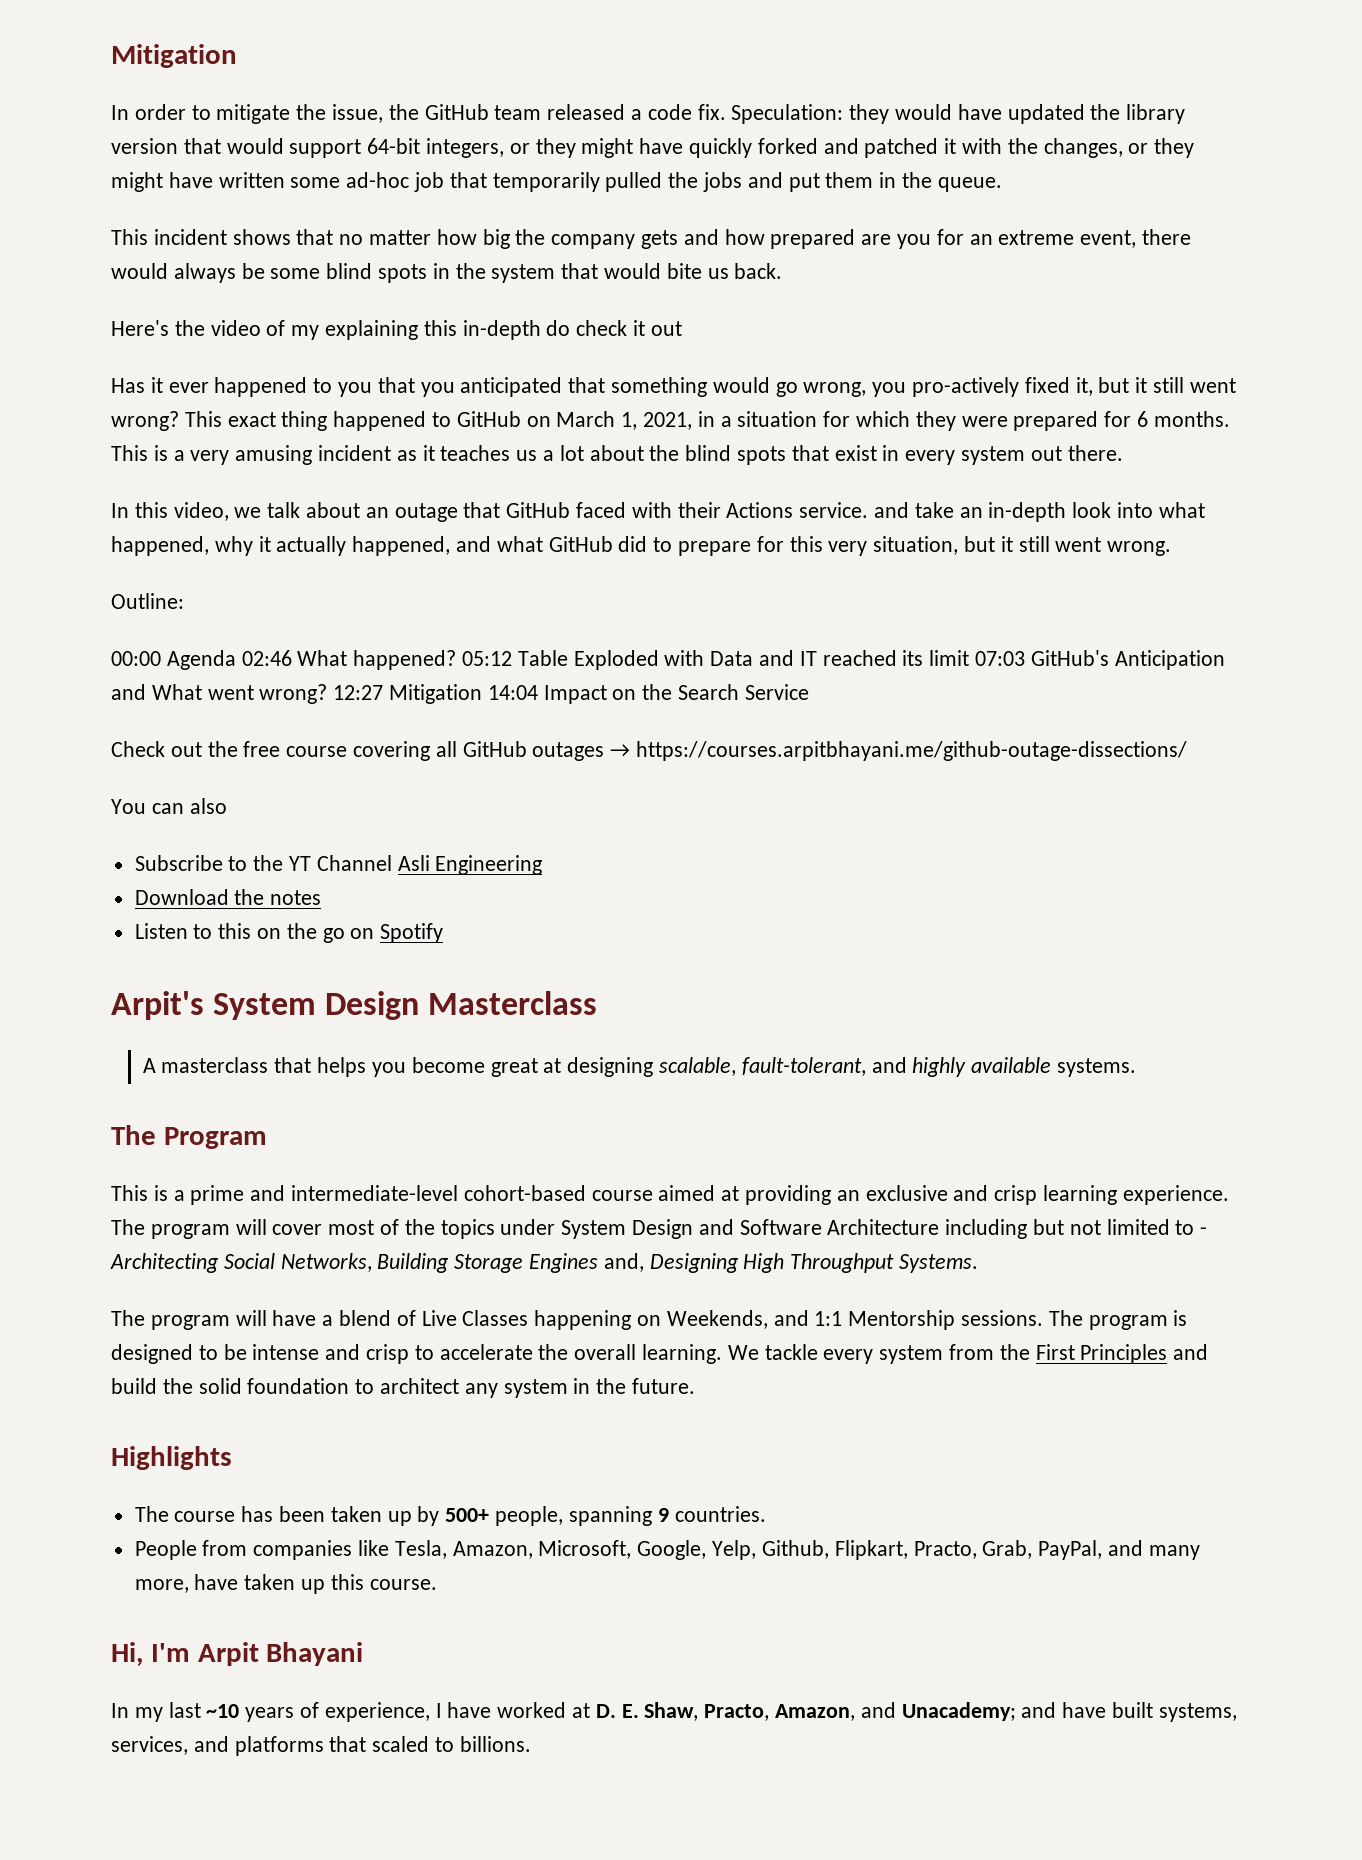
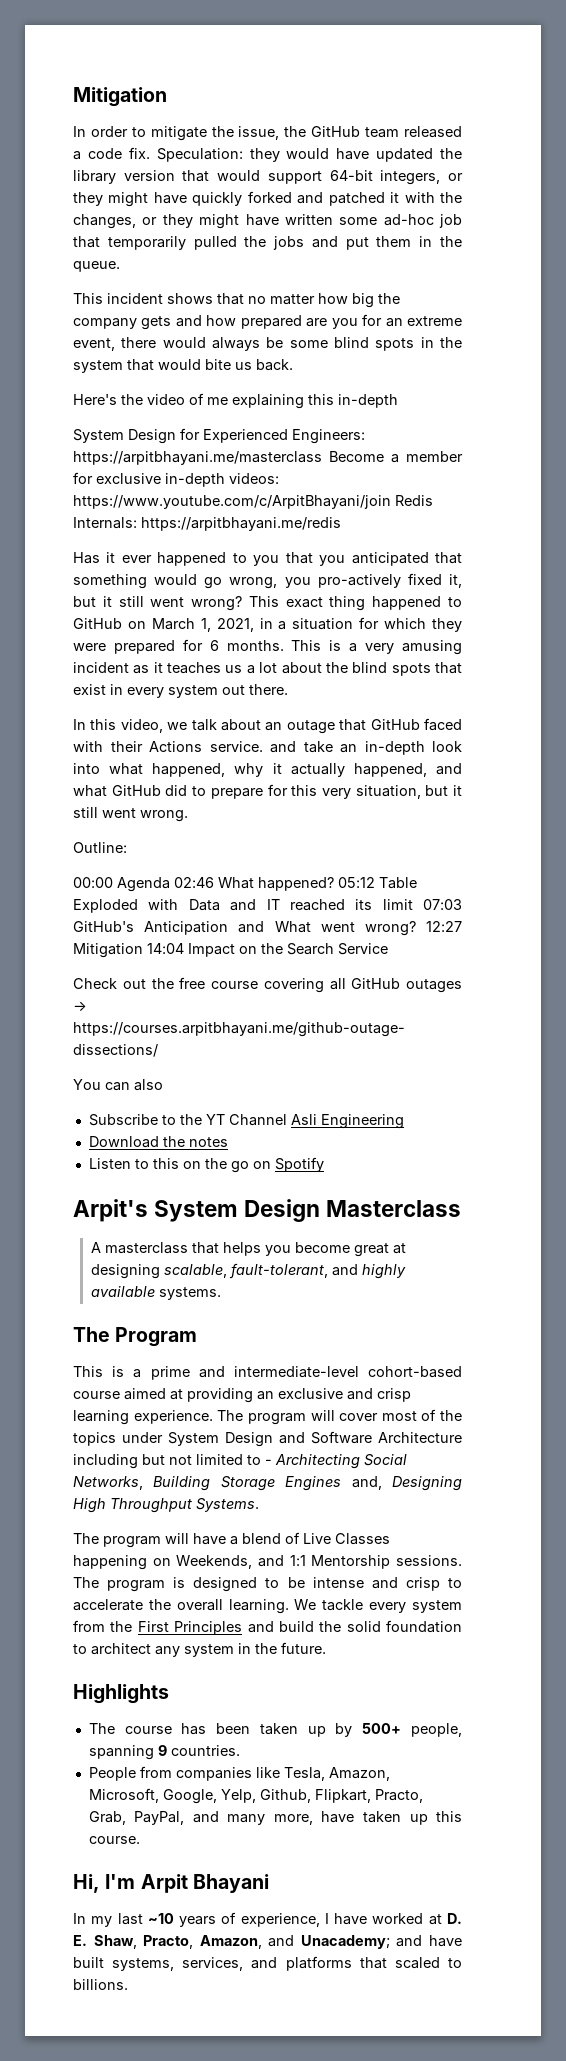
- Here's the video of my explaining this in-depth do check it out
+ Here's the video of me explaining this in-depth
+ System Design for Experienced Engineers: https://arpitbhayani.me/masterclass Become a member for exclusive in-depth videos: https://www.youtube.com/c/ArpitBhayani/join Redis Internals: https://arpitbhayani.me/redis

